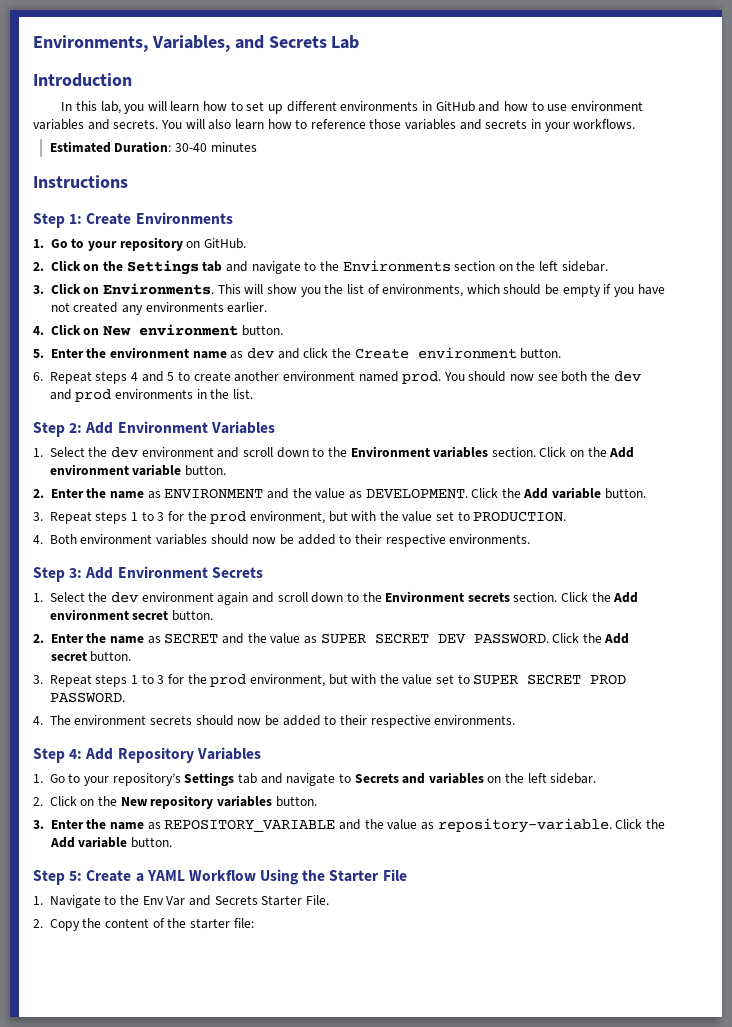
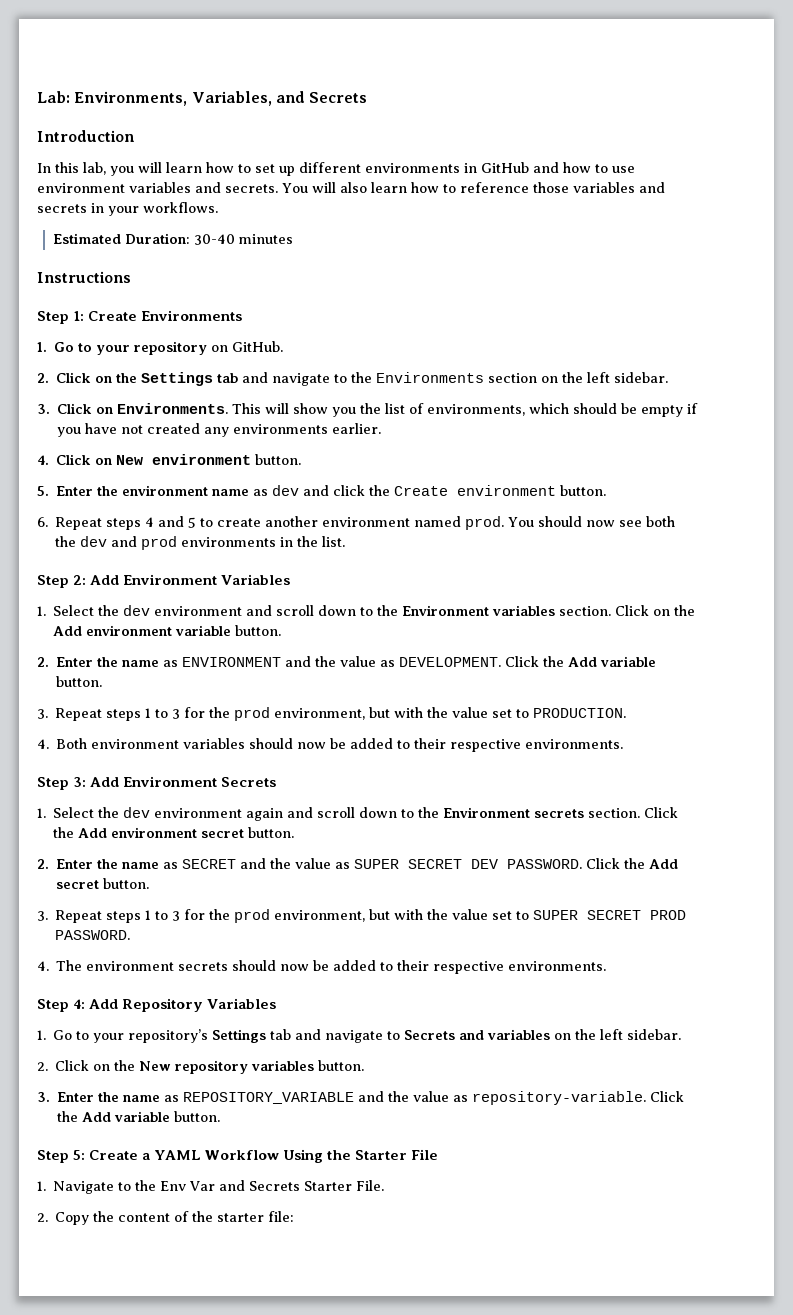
- Environments, Variables, and Secrets Lab
+ Lab: Environments, Variables, and Secrets

